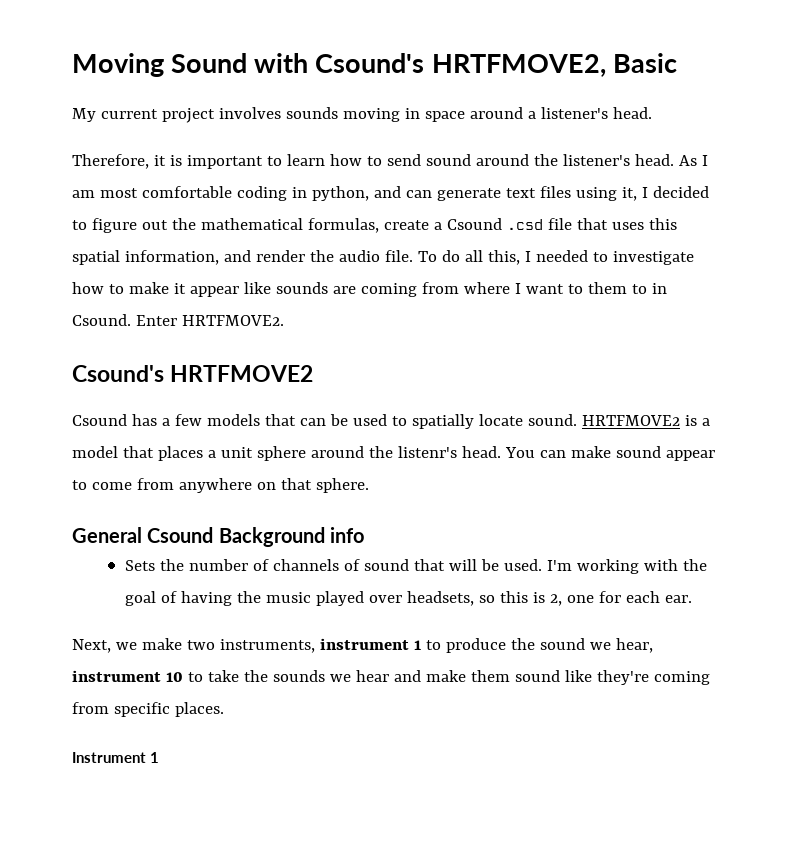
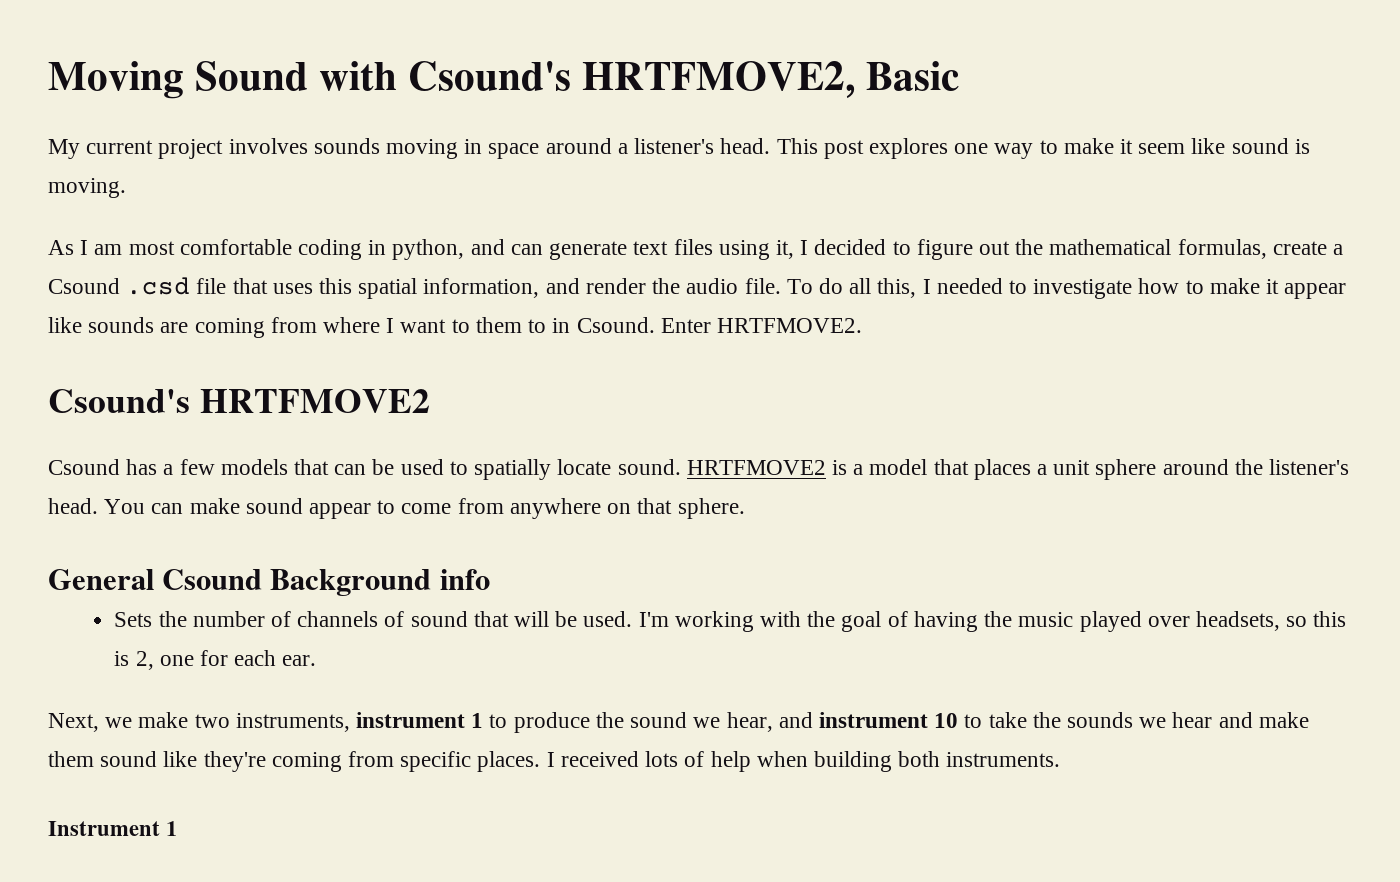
- My current project involves sounds moving in space around a listener's head.
- Therefore, it is important to learn how to send sound around the listener's head. As I am most comfortable coding in python, and can generate text files using it, I decided to figure out the mathematical formulas, create a Csound .csd file that uses this spatial information, and render the audio file.
+ My current project involves sounds moving in space around a listener's head. This post explores one way to make it seem like sound is moving.
+ As I am most comfortable coding in python, and can generate text files using it, I decided to figure out the mathematical formulas, create a Csound .csd file that uses this spatial information, and render the audio file.
- HRTFMOVE2 is a model that places a unit sphere around the listenr's head.
+ HRTFMOVE2 is a model that places a unit sphere around the listener's head.
- Next, we make two instruments, instrument 1 to produce the sound we hear, instrument 10 to take the sounds we hear and make them sound like they're coming from specific places.
+ Next, we make two instruments, instrument 1 to produce the sound we hear, and instrument 10 to take the sounds we hear and make them sound like they're coming from specific places. I received lots of help when building both instruments.

